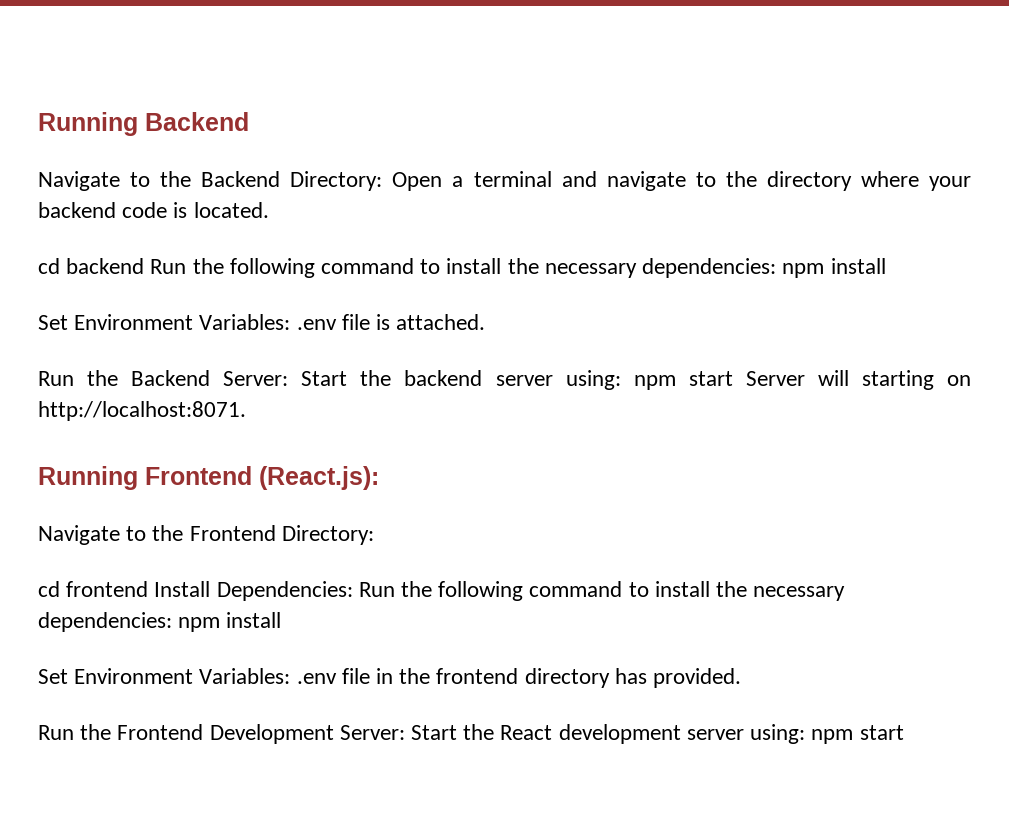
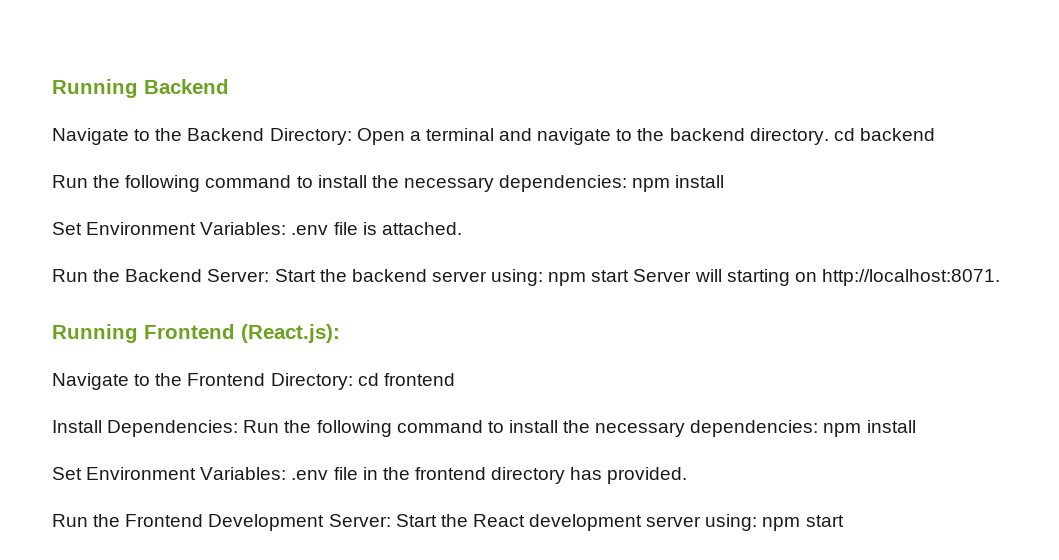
- Navigate to the Backend Directory: Open a terminal and navigate to the directory where your backend code is located.
- cd backend Run the following command to install the necessary dependencies: npm install
+ Navigate to the Backend Directory: Open a terminal and navigate to the backend directory. cd backend
+ Run the following command to install the necessary dependencies: npm install
- Navigate to the Frontend Directory:
- cd frontend Install Dependencies: Run the following command to install the necessary dependencies: npm install
+ Navigate to the Frontend Directory: cd frontend
+ Install Dependencies: Run the following command to install the necessary dependencies: npm install

